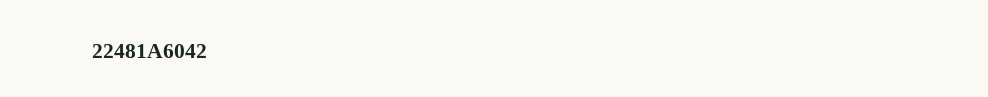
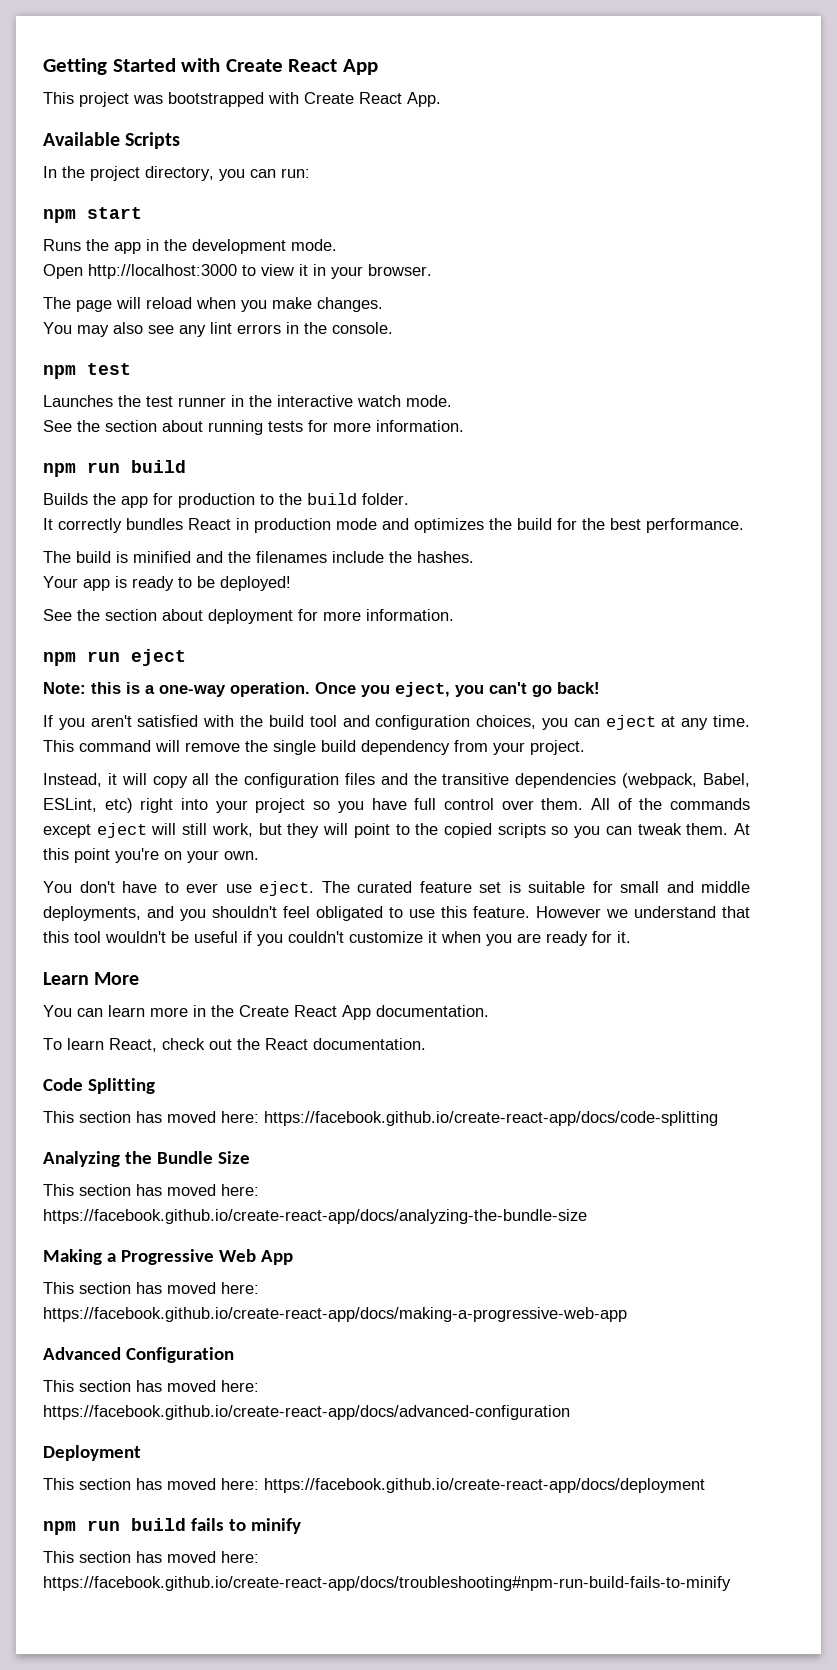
- 22481A6042
+ Getting Started with Create React App
+ This project was bootstrapped with Create React App.
+ Available Scripts
+ In the project directory, you can run:
+ npm start
+ Runs the app in the development mode.
+ Open http://localhost:3000 to view it in your browser.
+ The page will reload when you make changes.
+ You may also see any lint errors in the console.
+ npm test
+ Launches the test runner in the interactive watch mode.
+ See the section about running tests for more information.
+ npm run build
+ Builds the app for production to the build folder.
+ It correctly bundles React in production mode and optimizes the build for the best performance.
+ The build is minified and the filenames include the hashes.
+ Your app is ready to be deployed!
+ See the section about deployment for more information.
+ npm run eject
+ Note: this is a one-way operation. Once you eject, you can't go back!
+ If you aren't satisfied with the build tool and configuration choices, you can eject at any time. This command will remove the single build dependency from your project.
+ Instead, it will copy all the configuration files and the transitive dependencies (webpack, Babel, ESLint, etc) right into your project so you have full control over them. All of the commands except eject will still work, but they will point to the copied scripts so you can tweak them. At this point you're on your own.
+ You don't have to ever use eject. The curated feature set is suitable for small and middle deployments, and you shouldn't feel obligated to use this feature. However we understand that this tool wouldn't be useful if you couldn't customize it when you are ready for it.
+ Learn More
+ You can learn more in the Create React App documentation.
+ To learn React, check out the React documentation.
+ Code Splitting
+ This section has moved here: https://facebook.github.io/create-react-app/docs/code-splitting
+ Analyzing the Bundle Size
+ This section has moved here: https://facebook.github.io/create-react-app/docs/analyzing-the-bundle-size
+ Making a Progressive Web App
+ This section has moved here: https://facebook.github.io/create-react-app/docs/making-a-progressive-web-app
+ Advanced Configuration
+ This section has moved here: https://facebook.github.io/create-react-app/docs/advanced-configuration
+ Deployment
+ This section has moved here: https://facebook.github.io/create-react-app/docs/deployment
+ npm run build fails to minify
+ This section has moved here: https://facebook.github.io/create-react-app/docs/troubleshooting#npm-run-build-fails-to-minify

